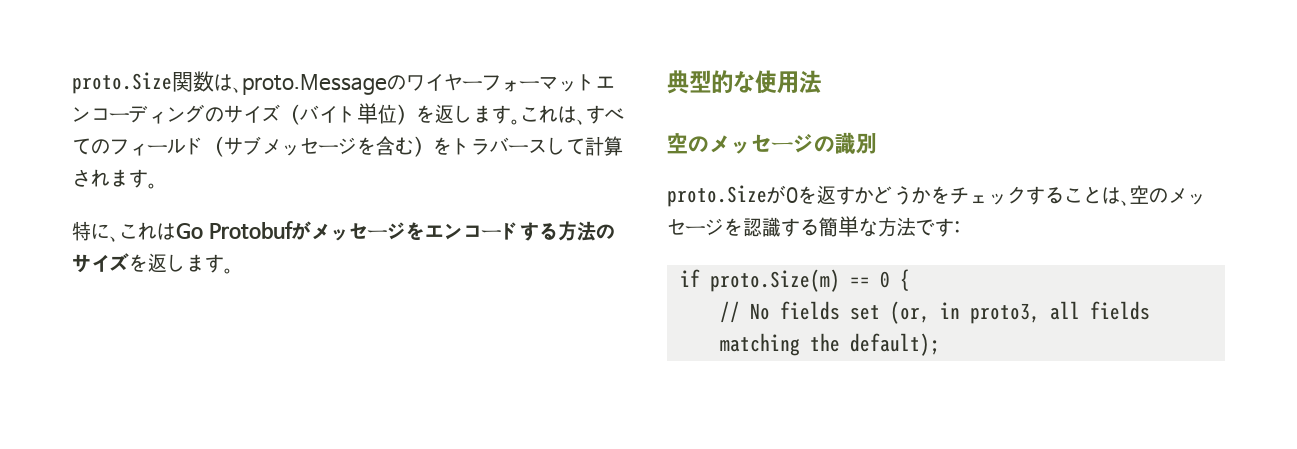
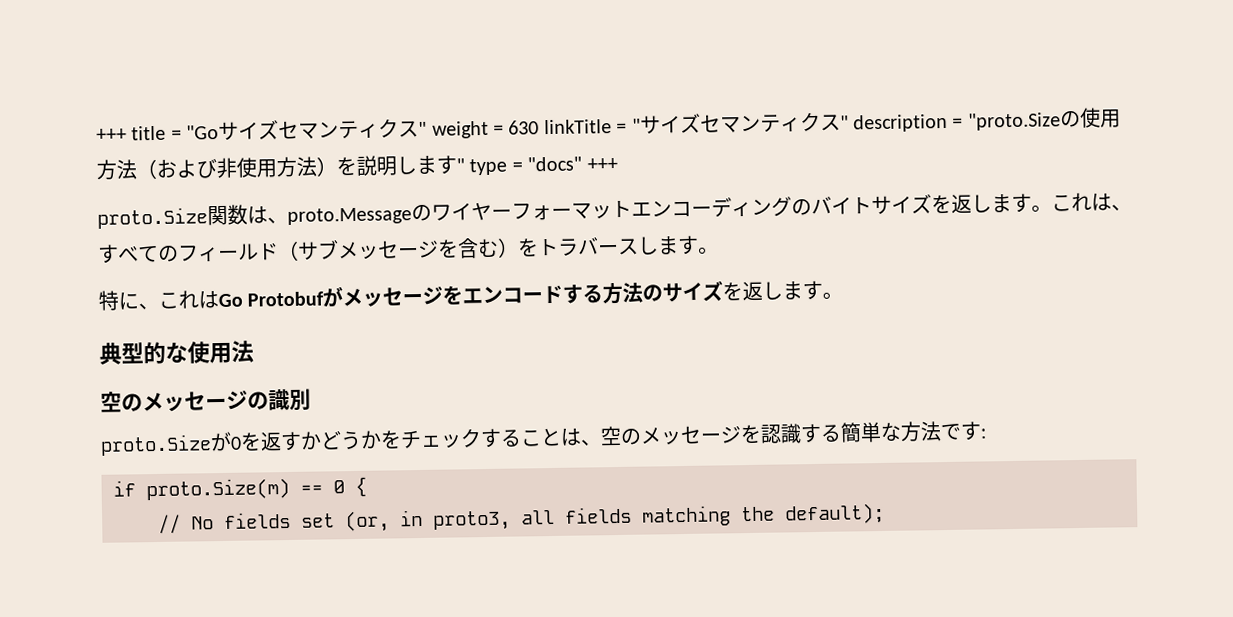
+ +++ title = "Goサイズセマンティクス" weight = 630 linkTitle = "サイズセマンティクス" description = "proto.Sizeの使用方法（および非使用方法）を説明します" type = "docs" +++
- proto.Size関数は、proto.Messageのワイヤーフォーマットエンコーディングのサイズ（バイト単位）を返します。
+ proto.Size関数は、proto.Messageのワイヤーフォーマットエンコーディングのバイトサイズを返します。
- これは、すべてのフィールド（サブメッセージを含む）をトラバースして計算されます。
+ これは、すべてのフィールド（サブメッセージを含む）をトラバースします。

